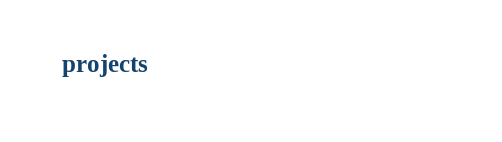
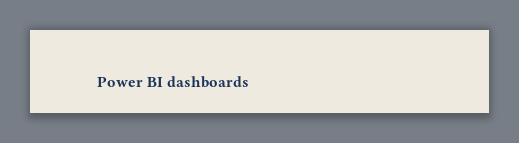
- projects
+ Power BI dashboards

